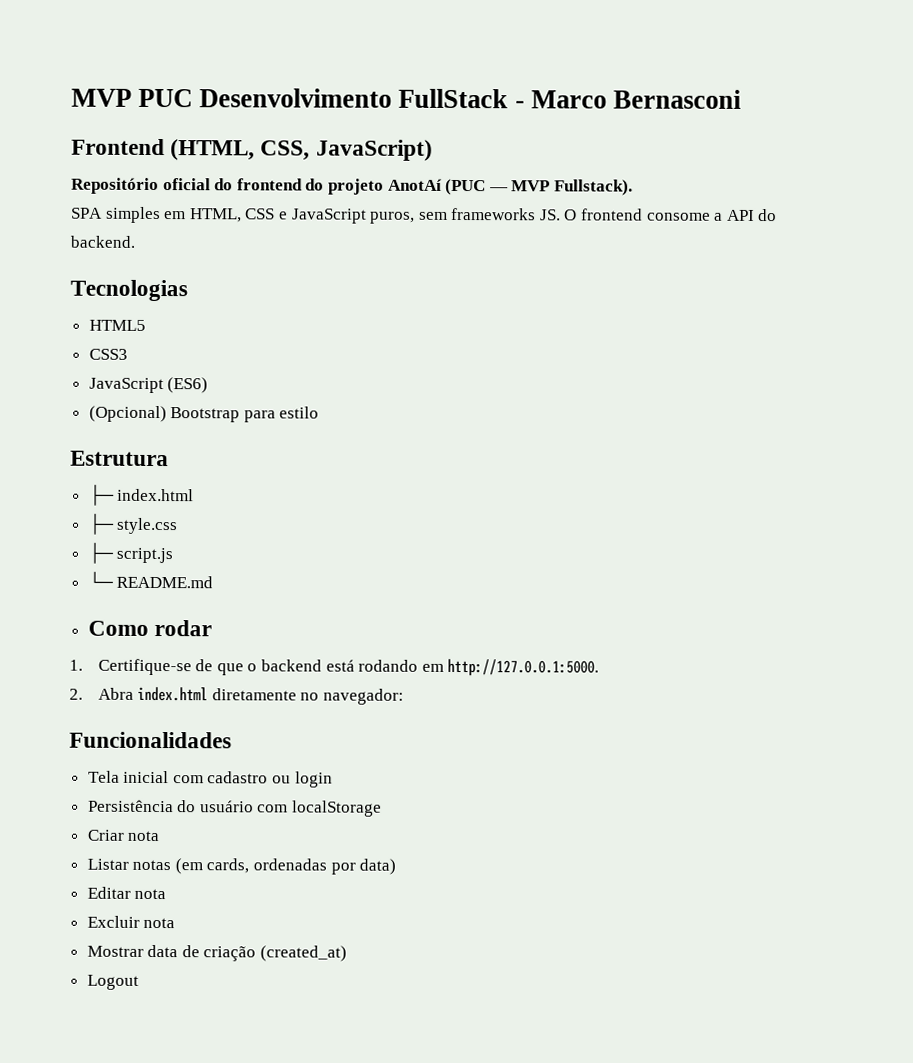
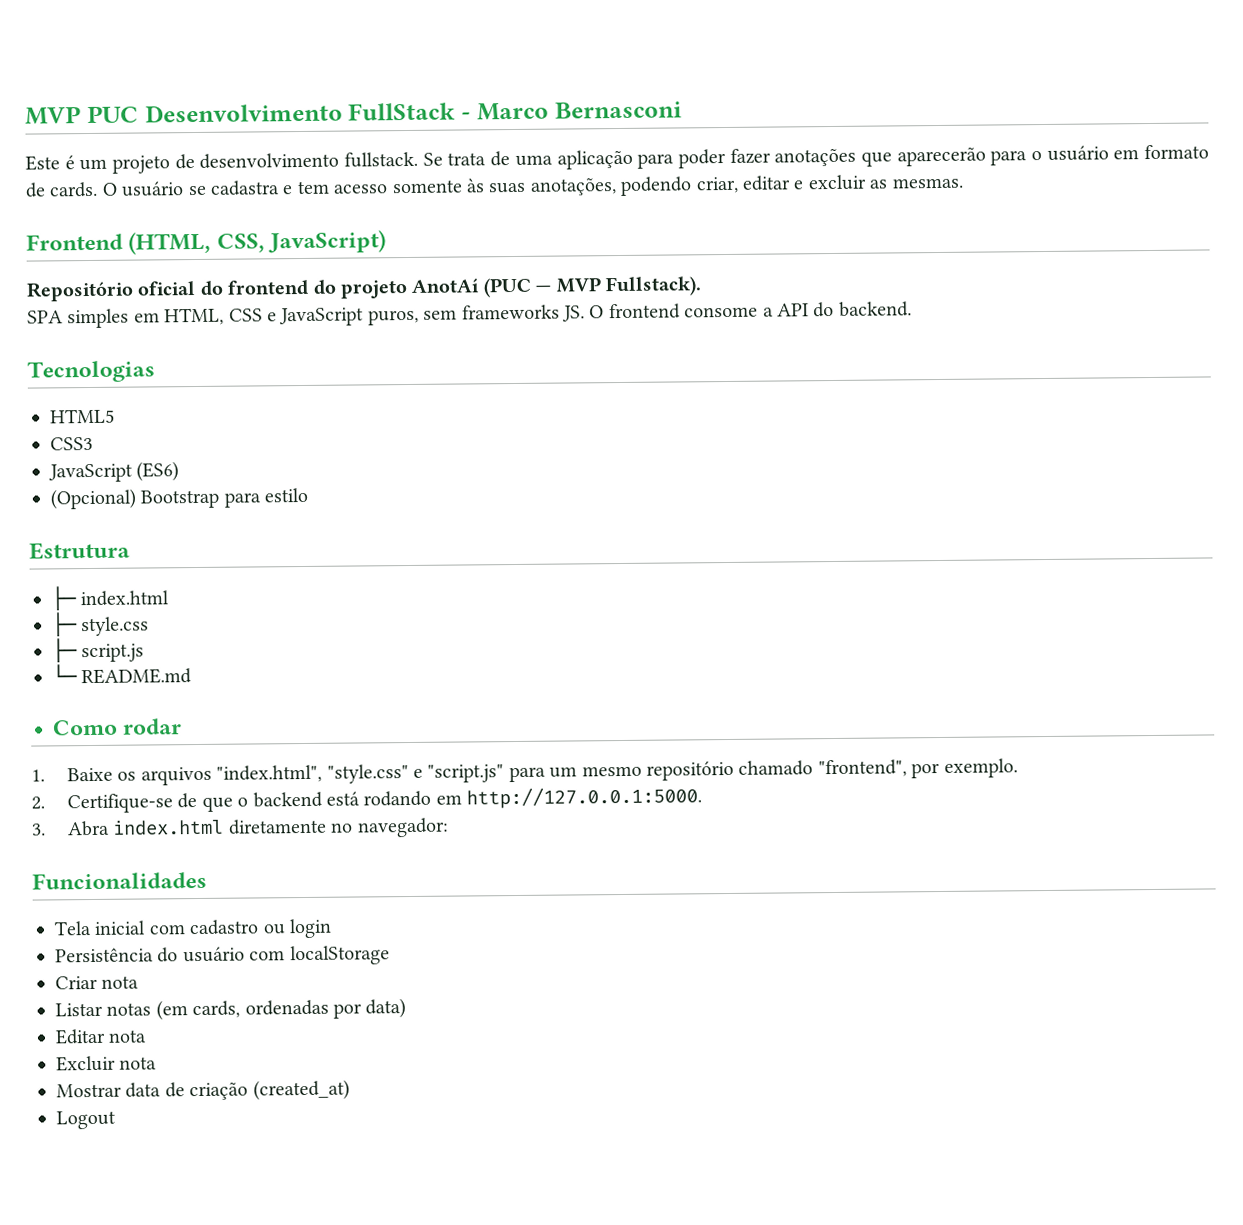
+ Este é um projeto de desenvolvimento fullstack. Se trata de uma aplicação para poder fazer anotações que aparecerão para o usuário em formato de cards. O usuário se cadastra e tem acesso somente às suas anotações, podendo criar, editar e excluir as mesmas.
- 1. Certifique-se de que o backend está rodando em http://127.0.0.1:5000.
+ 1. Baixe os arquivos "index.html", "style.css" e "script.js" para um mesmo repositório chamado "frontend", por exemplo.
+ 2. Certifique-se de que o backend está rodando em http://127.0.0.1:5000.
- 2. Abra index.html diretamente no navegador:
+ 3. Abra index.html diretamente no navegador:

